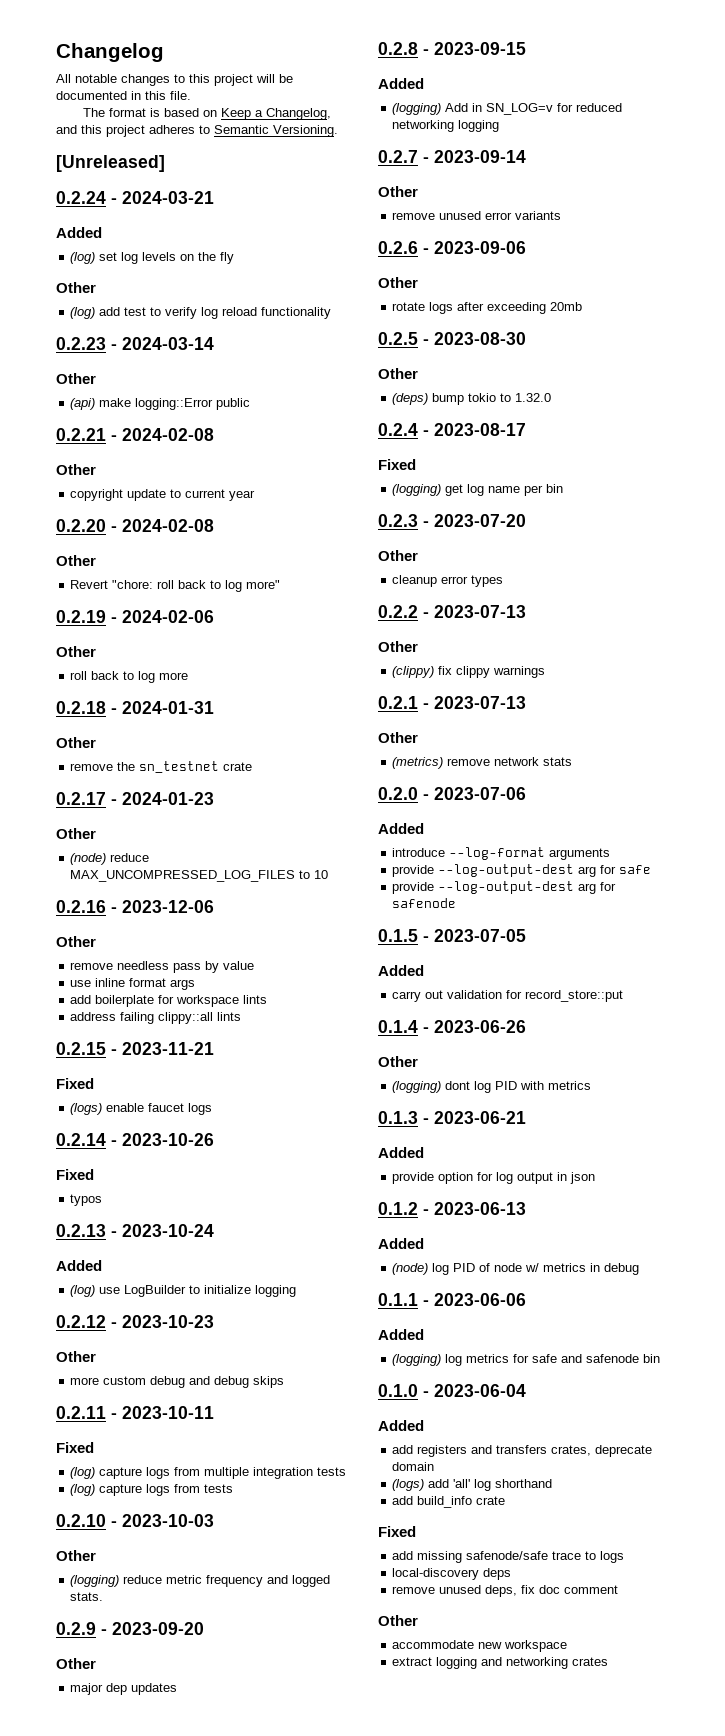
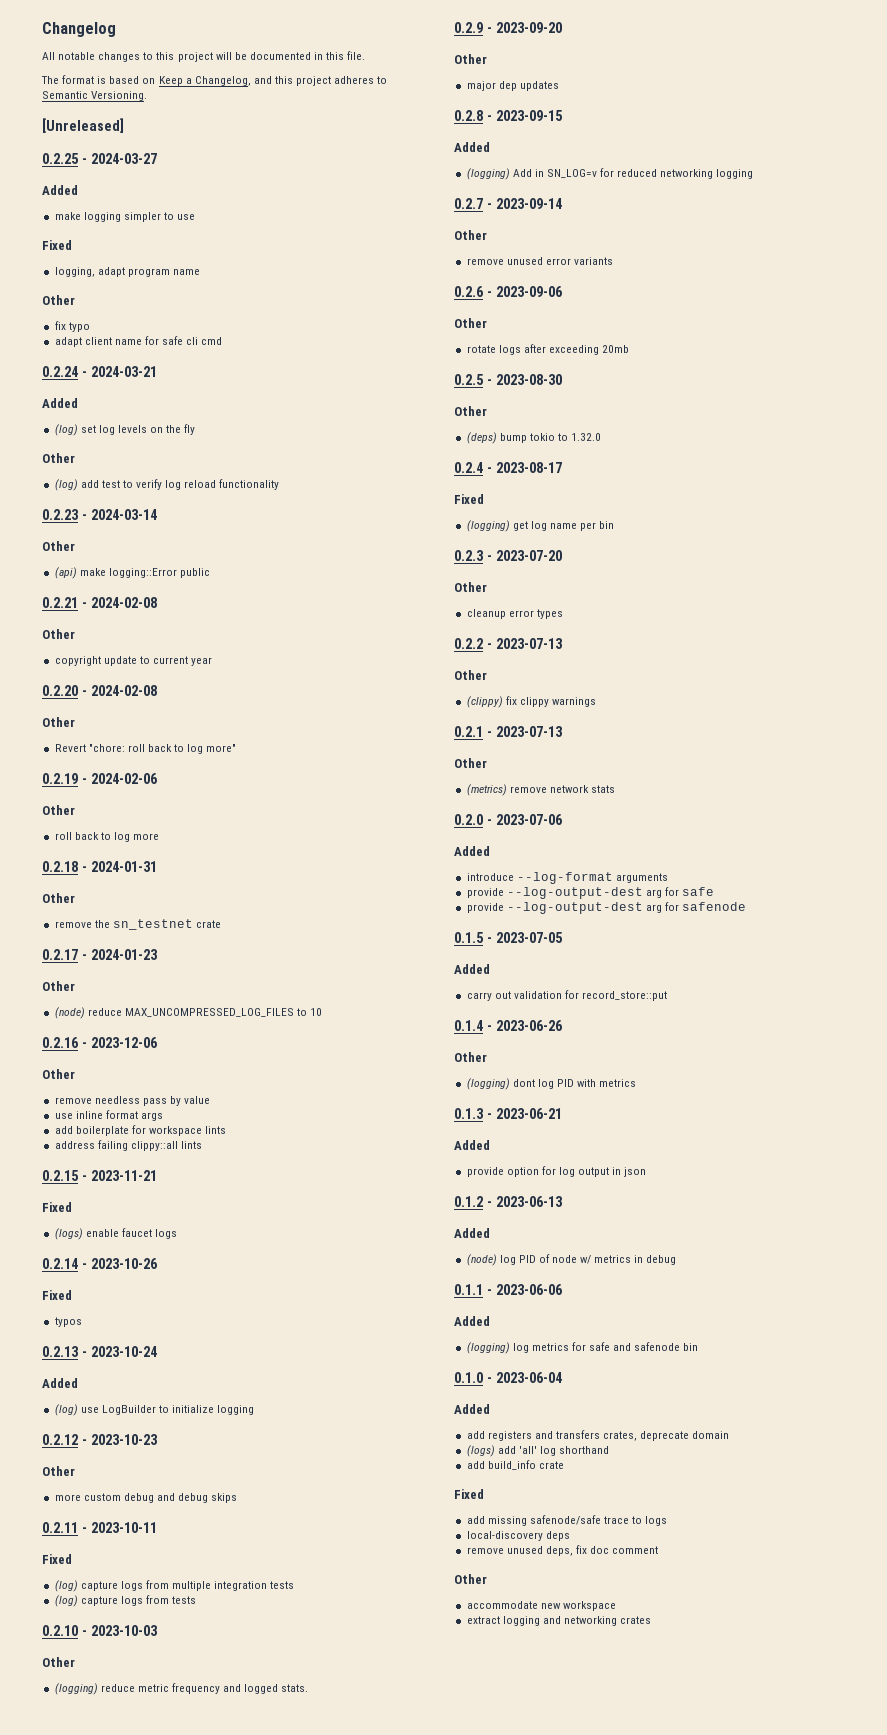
+ 0.2.25 - 2024-03-27
+ Added
+ make logging simpler to use
+ Fixed
+ logging, adapt program name
+ Other
+ fix typo
+ adapt client name for safe cli cmd

